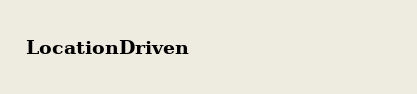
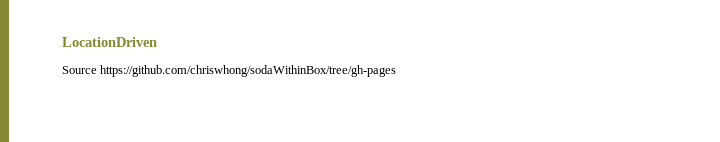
+ Source https://github.com/chriswhong/sodaWithinBox/tree/gh-pages

